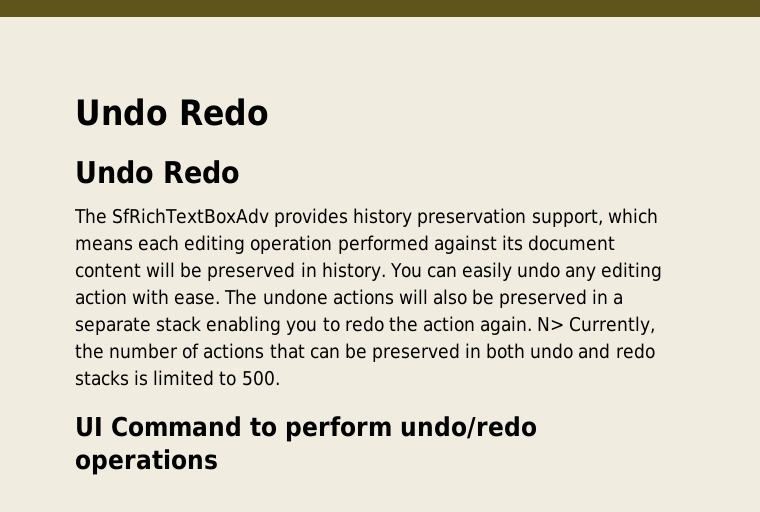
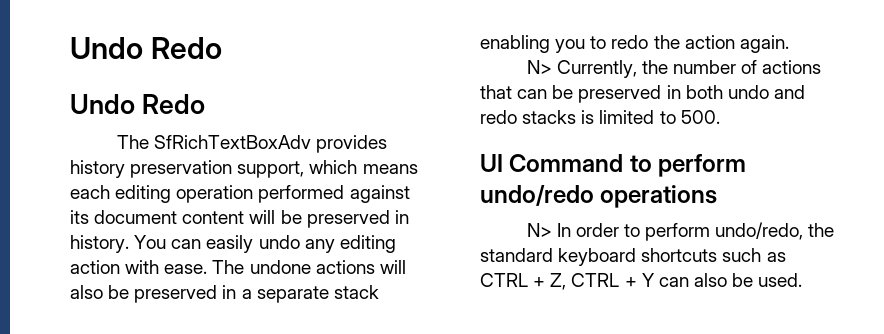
- The undone actions will also be preserved in a separate stack enabling you to redo the action again. N> Currently, the number of actions that can be preserved in both undo and redo stacks is limited to 500.
+ The undone actions will also be preserved in a separate stack enabling you to redo the action again.
+ N> Currently, the number of actions that can be preserved in both undo and redo stacks is limited to 500.
+ N> In order to perform undo/redo, the standard keyboard shortcuts such as CTRL + Z, CTRL + Y can also be used.

